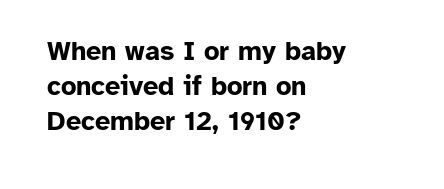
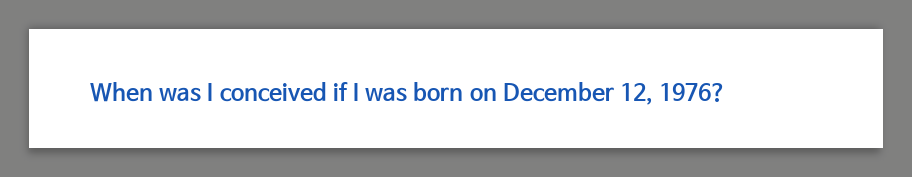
- When was I or my baby conceived if born on December 12, 1910?
+ When was I conceived if I was born on December 12, 1976?

